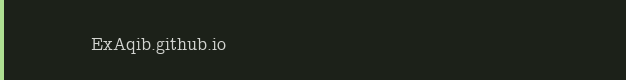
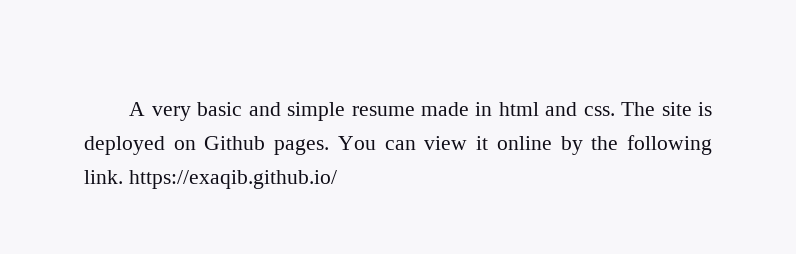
- ExAqib.github.io
+ A very basic and simple resume made in html and css. The site is deployed on Github pages. You can view it online by the following link. https://exaqib.github.io/

